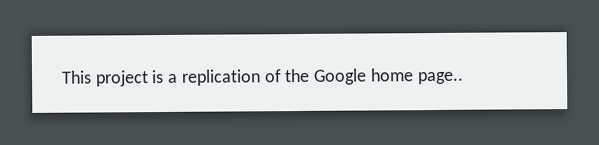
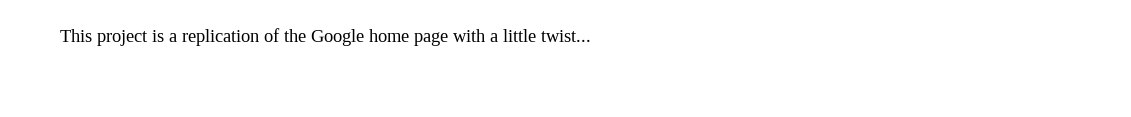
- This project is a replication of the Google home page..
+ This project is a replication of the Google home page with a little twist...

